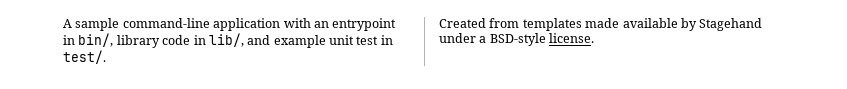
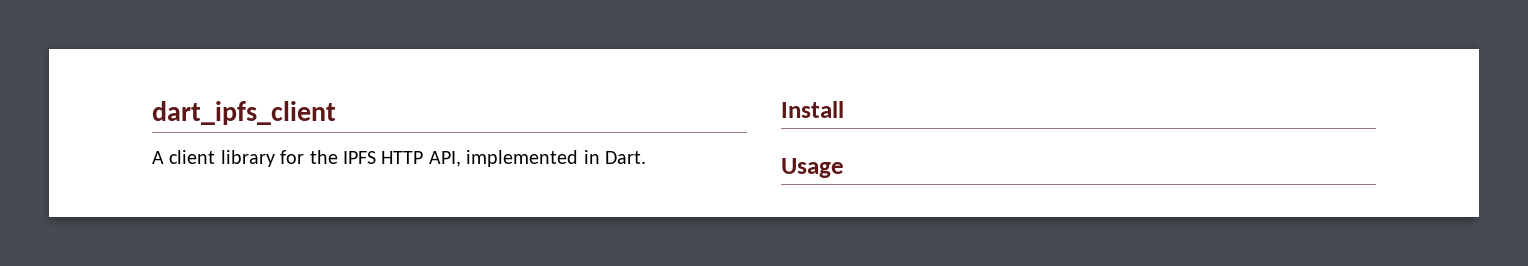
- A sample command-line application with an entrypoint in bin/, library code in lib/, and example unit test in test/.
- Created from templates made available by Stagehand under a BSD-style license.
+ dart_ipfs_client
+ A client library for the IPFS HTTP API, implemented in Dart.
+ Install
+ Usage

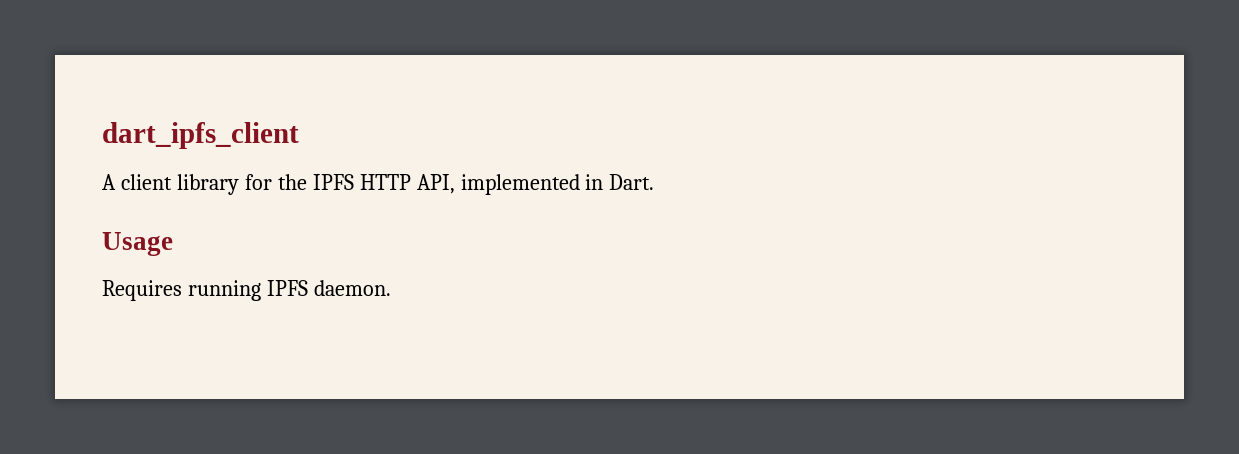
- Install
  Usage
+ Requires running IPFS daemon.

